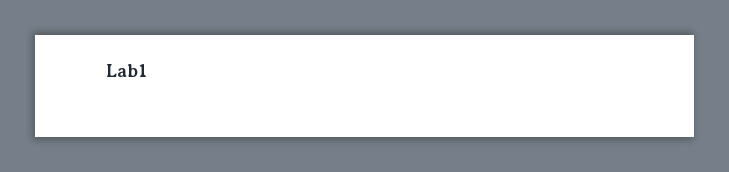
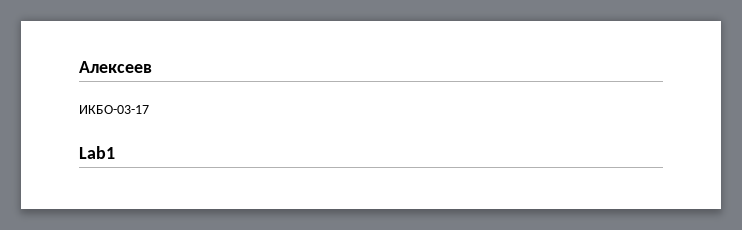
+ Алексеев
+ ИКБО-03-17

